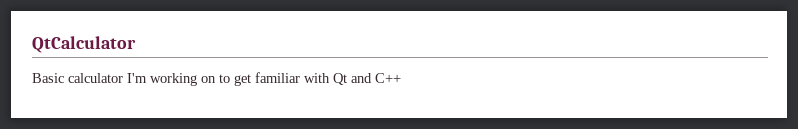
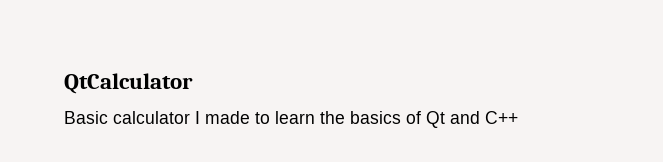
- Basic calculator I'm working on to get familiar with Qt and C++
+ Basic calculator I made to learn the basics of Qt and C++

